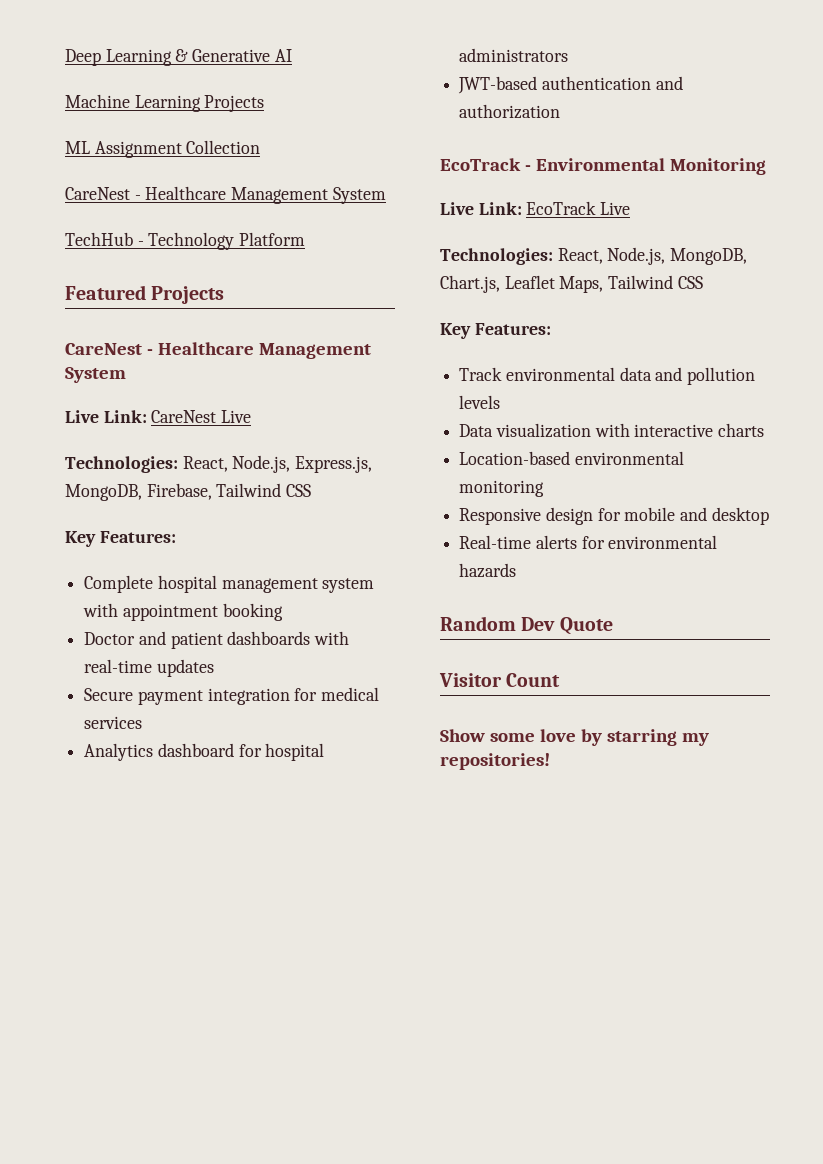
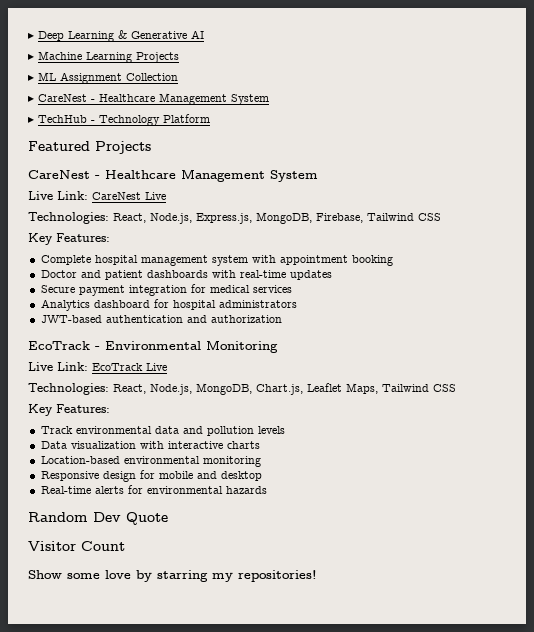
- Deep Learning & Generative AI
+ ▸ Deep Learning & Generative AI
- Machine Learning Projects
+ ▸ Machine Learning Projects
- ML Assignment Collection
- CareNest - Healthcare Management System
- TechHub - Technology Platform
+ ▸ ML Assignment Collection
+ ▸ CareNest - Healthcare Management System
+ ▸ TechHub - Technology Platform

